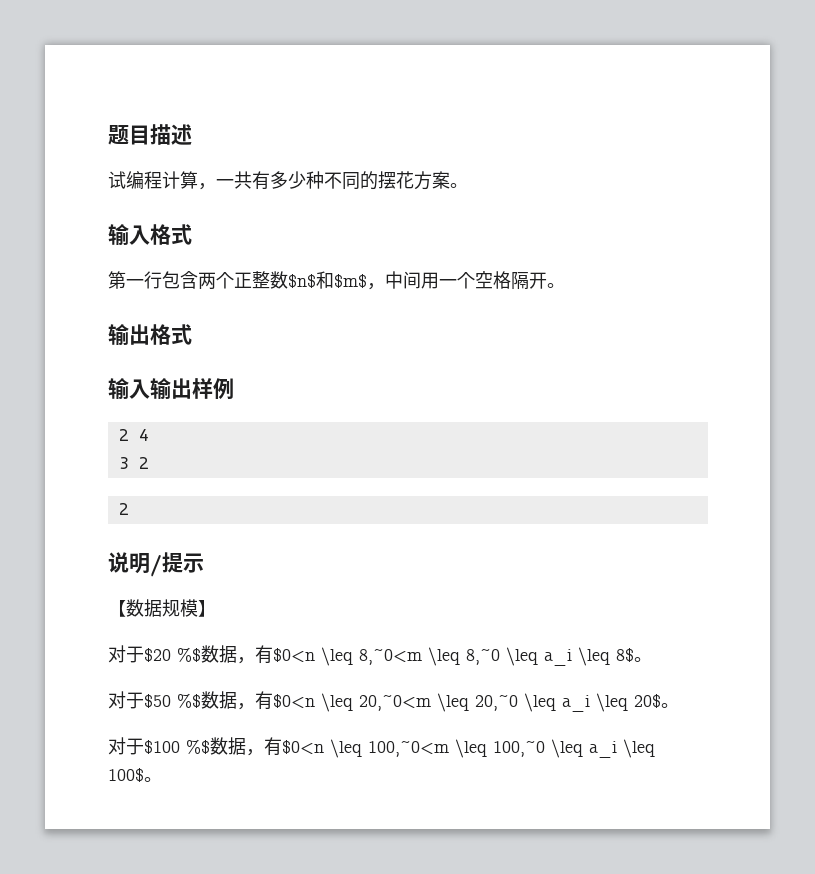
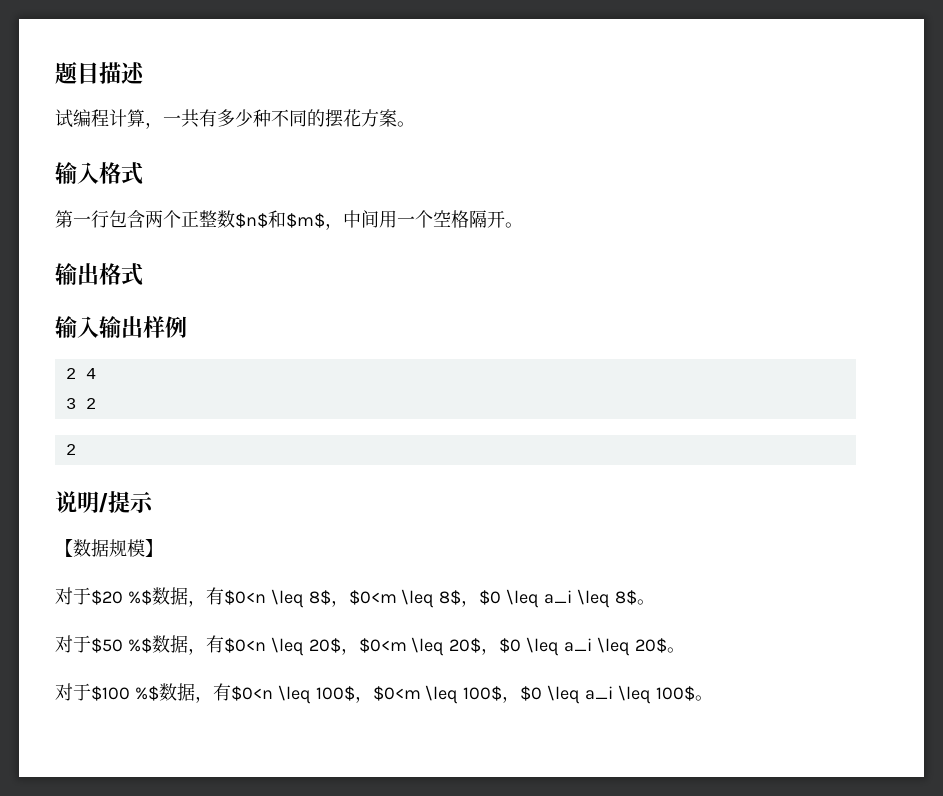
- 对于$20 %$数据，有$0<n \leq 8,~0<m \leq 8,~0 \leq a_i \leq 8$。
+ 对于$20 %$数据，有$0<n \leq 8$，$0<m \leq 8$，$0 \leq a_i \leq 8$。
- 对于$50 %$数据，有$0<n \leq 20,~0<m \leq 20,~0 \leq a_i \leq 20$。
+ 对于$50 %$数据，有$0<n \leq 20$，$0<m \leq 20$，$0 \leq a_i \leq 20$。
- 对于$100 %$数据，有$0<n \leq 100,~0<m \leq 100,~0 \leq a_i \leq 100$。
+ 对于$100 %$数据，有$0<n \leq 100$，$0<m \leq 100$，$0 \leq a_i \leq 100$。

